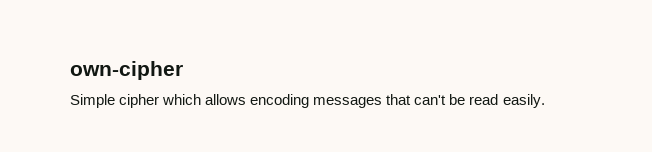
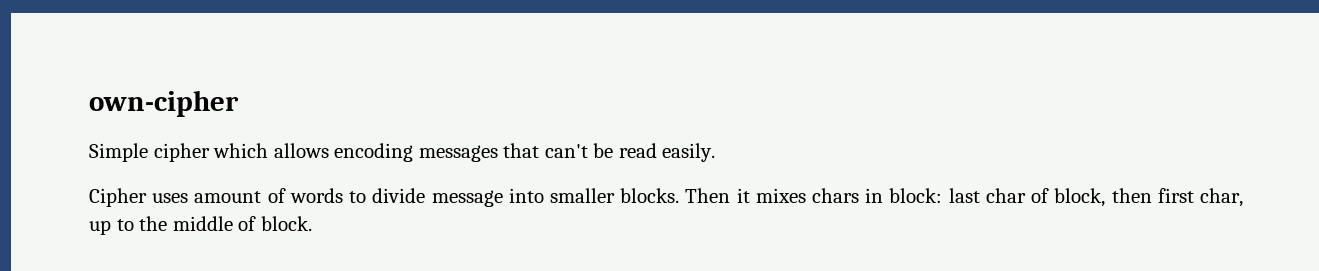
+ Cipher uses amount of words to divide message into smaller blocks. Then it mixes chars in block: last char of block, then first char, up to the middle of block.

